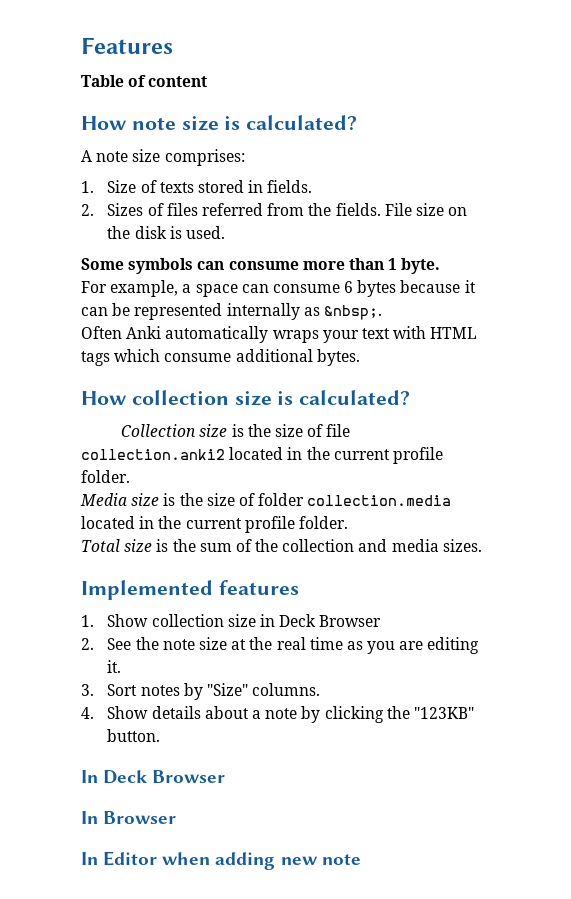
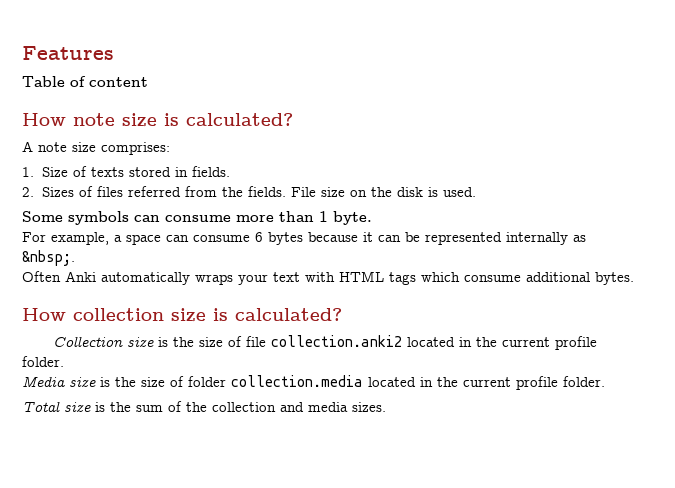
- Implemented features
- 1. Show collection size in Deck Browser
- 2. See the note size at the real time as you are editing it.
- 3. Sort notes by "Size" columns.
- 4. Show details about a note by clicking the "123KB" button.
- In Deck Browser
- In Browser
- In Editor when adding new note

